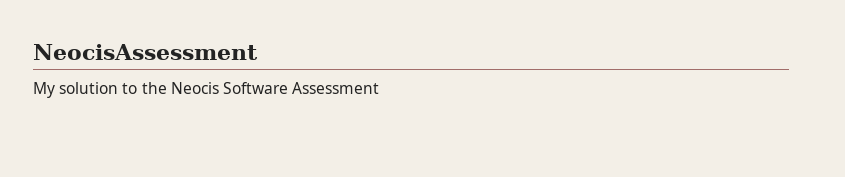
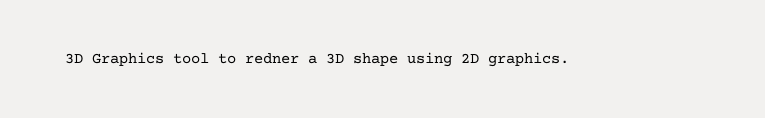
- NeocisAssessment
- My solution to the Neocis Software Assessment
+ 3D Graphics tool to redner a 3D shape using 2D graphics.

